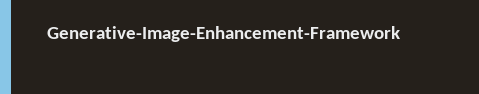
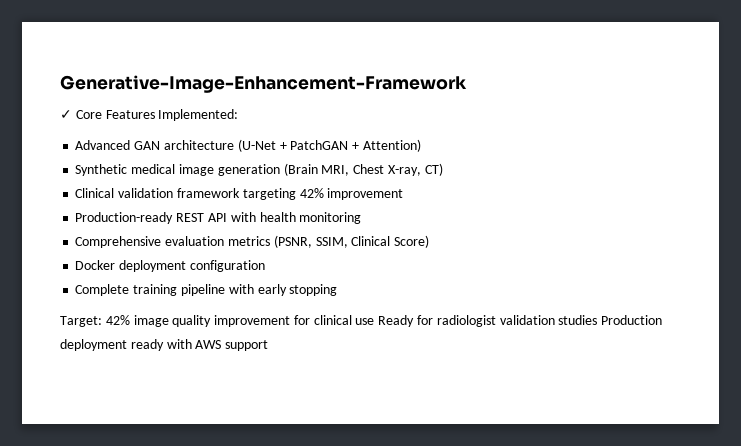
+ ✓ Core Features Implemented:
+ Advanced GAN architecture (U-Net + PatchGAN + Attention)
+ Synthetic medical image generation (Brain MRI, Chest X-ray, CT)
+ Clinical validation framework targeting 42% improvement
+ Production-ready REST API with health monitoring
+ Comprehensive evaluation metrics (PSNR, SSIM, Clinical Score)
+ Docker deployment configuration
+ Complete training pipeline with early stopping
+ Target: 42% image quality improvement for clinical use Ready for radiologist validation studies Production deployment ready with AWS support

